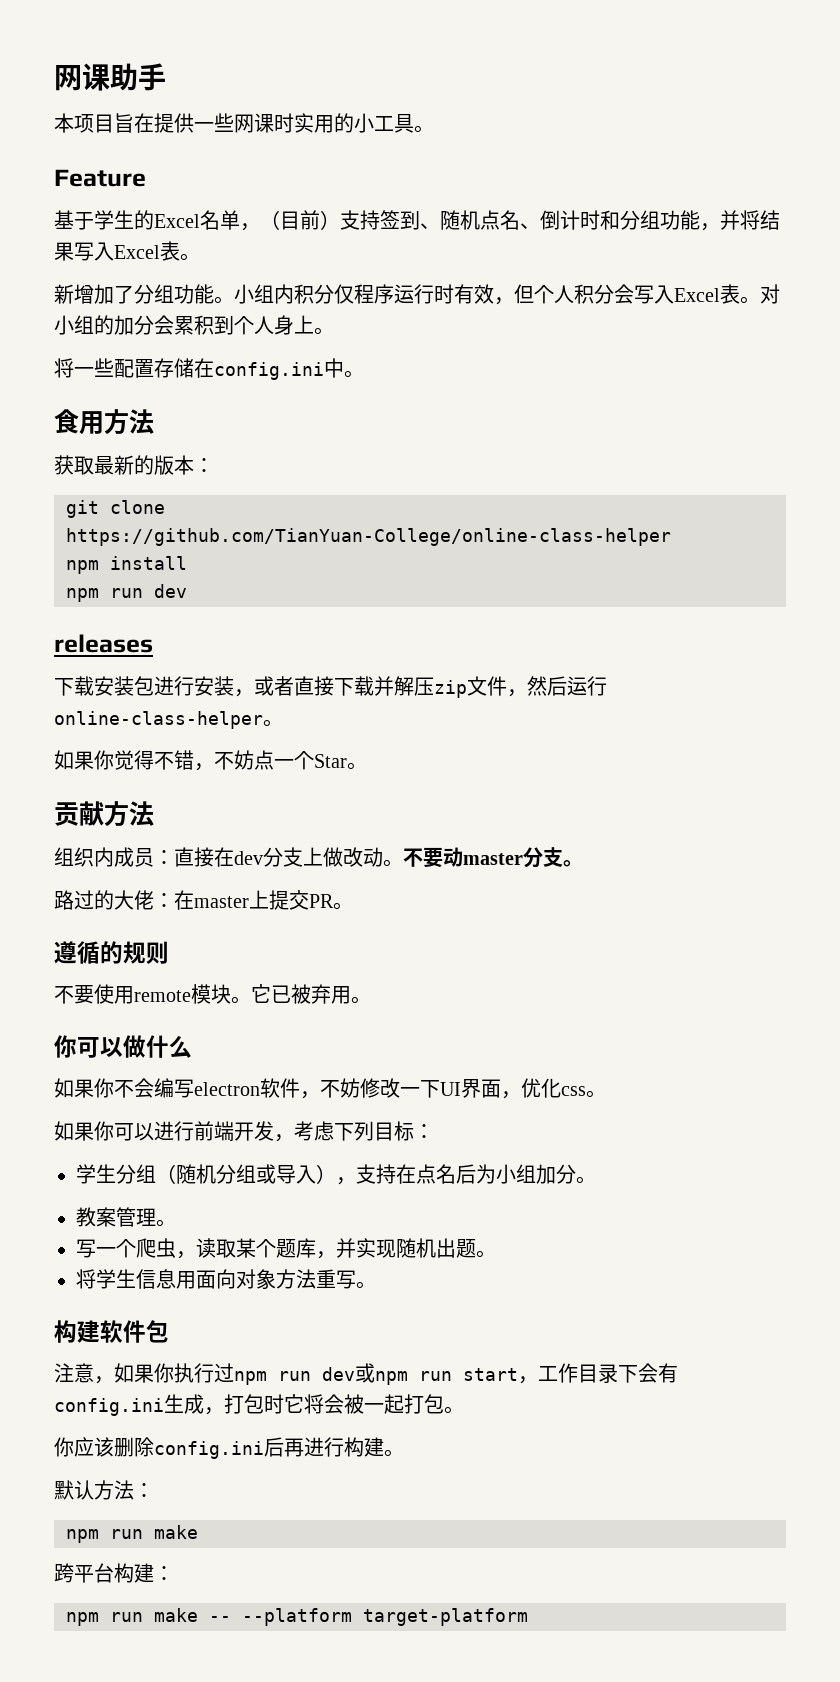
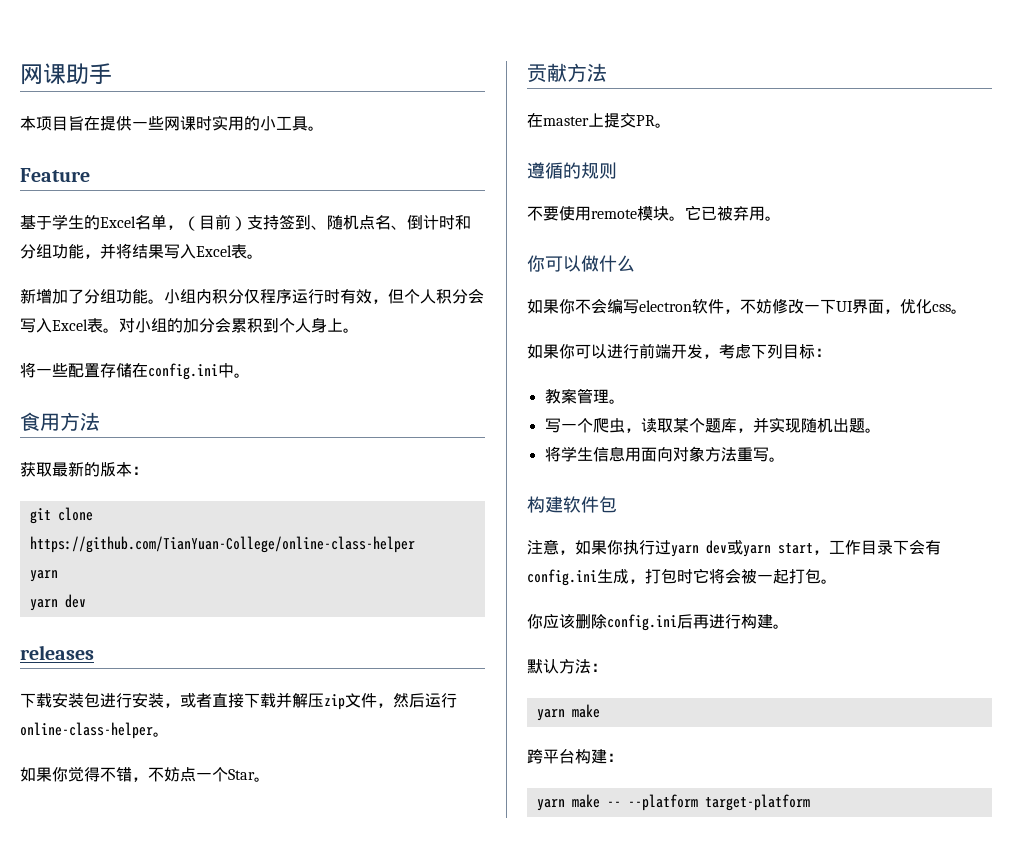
  git clone https://github.com/TianYuan-College/online-class-helper
- npm install
- npm run dev
+ yarn
+ yarn dev
- 组织内成员：直接在dev分支上做改动。不要动master分支。
- 路过的大佬：在master上提交PR。
+ 在master上提交PR。
- 学生分组（随机分组或导入），支持在点名后为小组加分。
- 注意，如果你执行过npm run dev或npm run start，工作目录下会有config.ini生成，打包时它将会被一起打包。
+ 注意，如果你执行过yarn dev或yarn start，工作目录下会有config.ini生成，打包时它将会被一起打包。
  默认方法：
- npm run make
+ yarn make
- npm run make -- --platform target-platform
+ yarn make -- --platform target-platform

